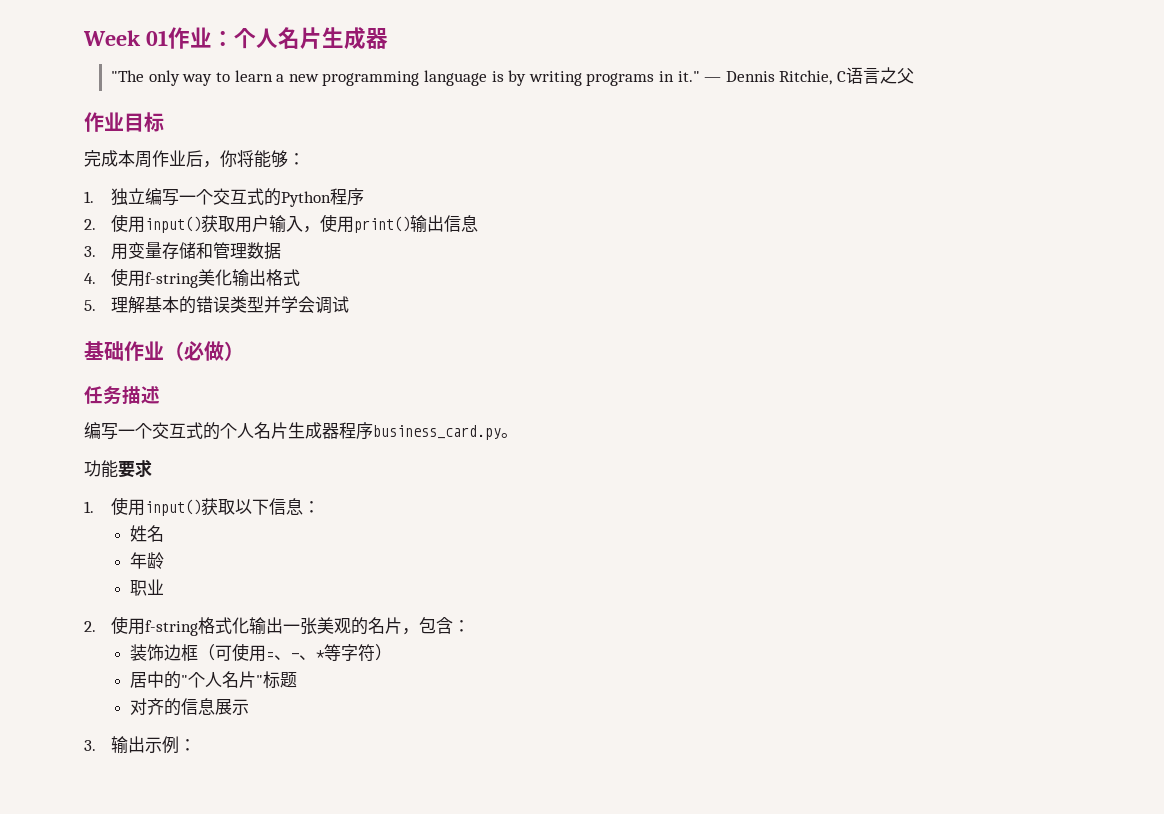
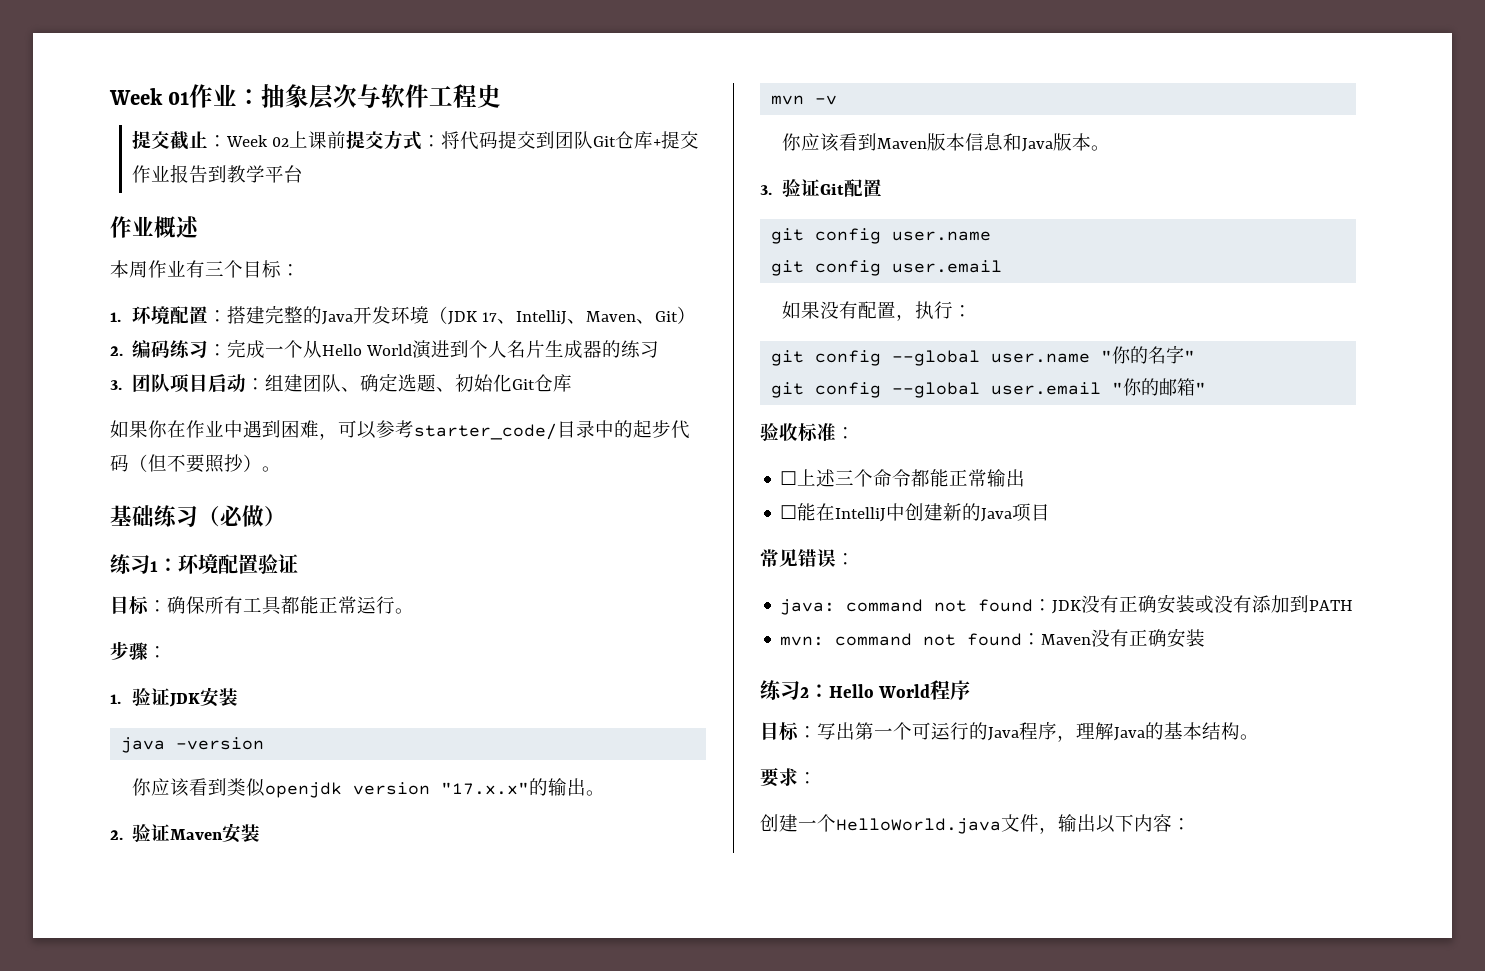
- Week 01作业：个人名片生成器
- "The only way to learn a new programming language is by writing programs in it." — Dennis Ritchie, C语言之父
- 作业目标
- 完成本周作业后，你将能够：
- 1.独立编写一个交互式的Python程序
- 2.使用input()获取用户输入，使用print()输出信息
- 3.用变量存储和管理数据
- 4.使用f-string美化输出格式
- 5.理解基本的错误类型并学会调试
+ Week 01作业：抽象层次与软件工程史
+ 提交截止：Week 02上课前提交方式：将代码提交到团队Git仓库+提交作业报告到教学平台
+ 作业概述
+ 本周作业有三个目标：
+ 1.环境配置：搭建完整的Java开发环境（JDK 17、IntelliJ、Maven、Git）
+ 2.编码练习：完成一个从Hello World演进到个人名片生成器的练习
+ 3.团队项目启动：组建团队、确定选题、初始化Git仓库
+ 如果你在作业中遇到困难，可以参考starter_code/目录中的起步代码（但不要照抄）。
- 基础作业（必做）
+ 基础练习（必做）
- 任务描述
- 编写一个交互式的个人名片生成器程序business_card.py。
- 功能要求
- 1.使用input()获取以下信息：
- 姓名
- 年龄
- 职业
- 2.使用f-string格式化输出一张美观的名片，包含：
- 装饰边框（可使用=、-、*等字符）
- 居中的"个人名片"标题
- 对齐的信息展示
- 3.输出示例：
+ 练习1：环境配置验证
+ 目标：确保所有工具都能正常运行。
+ 步骤：
+ 1.验证JDK安装
+ java -version
+ 你应该看到类似openjdk version "17.x.x"的输出。
+ 2.验证Maven安装
+ mvn -v
+ 你应该看到Maven版本信息和Java版本。
+ 3.验证Git配置
+ git config user.name
+ git config user.email
+ 如果没有配置，执行：
+ git config --global user.name "你的名字"
+ git config --global user.email "你的邮箱"
+ 验收标准：
+ ☐上述三个命令都能正常输出
+ ☐能在IntelliJ中创建新的Java项目
+ 常见错误：
+ java: command not found：JDK没有正确安装或没有添加到PATH
+ mvn: command not found：Maven没有正确安装
+ 练习2：Hello World程序
+ 目标：写出第一个可运行的Java程序，理解Java的基本结构。
+ 要求：
+ 创建一个HelloWorld.java文件，输出以下内容：

